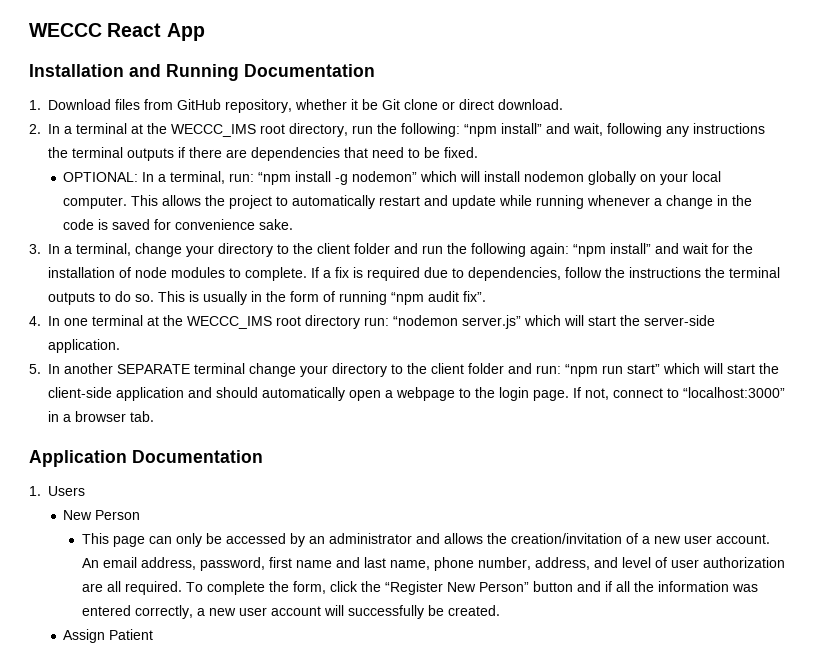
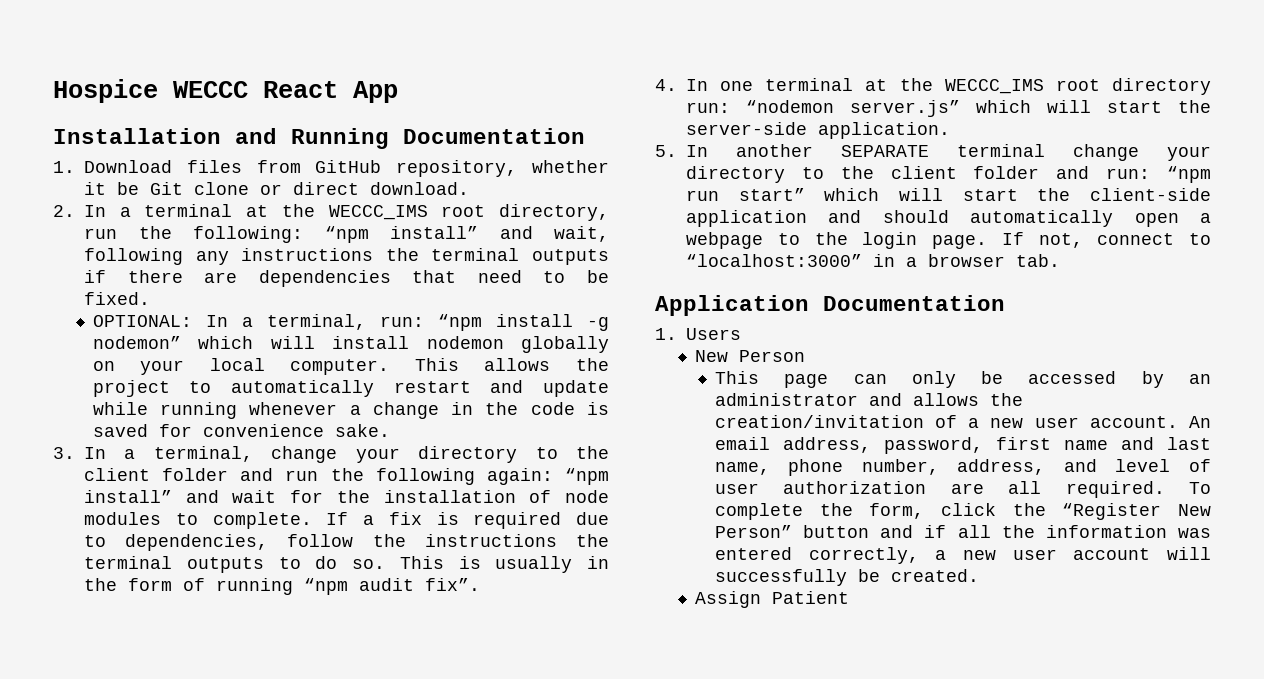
- WECCC React App
+ Hospice WECCC React App

